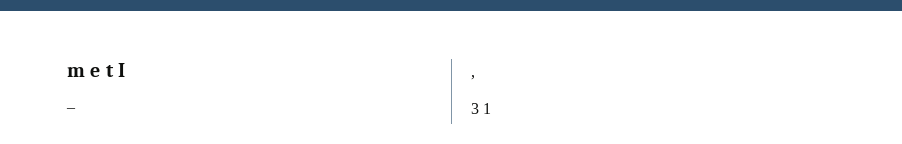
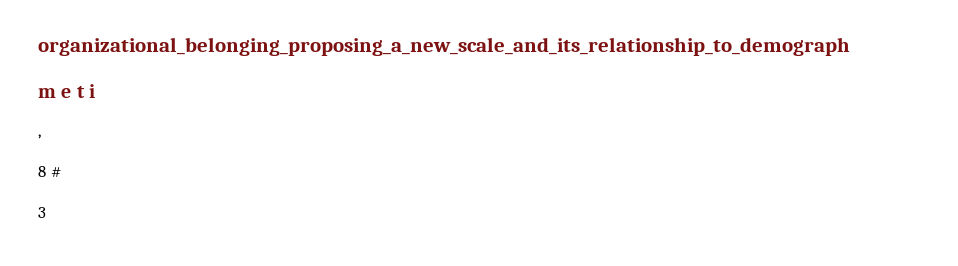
+ organizational_belonging_proposing_a_new_scale_and_its_relationship_to_demograph
- m e t I
- –
+ m e t i
+ 8 #
- 3 1
+ 3

